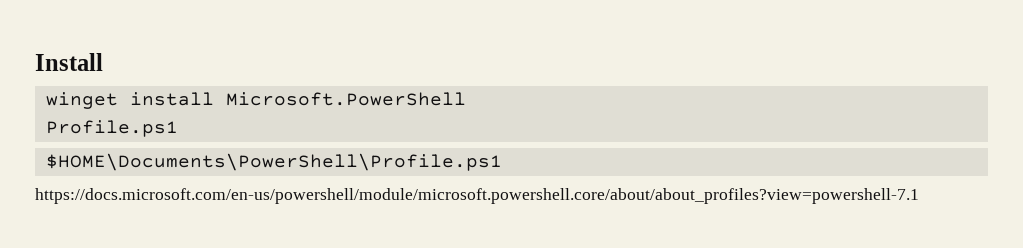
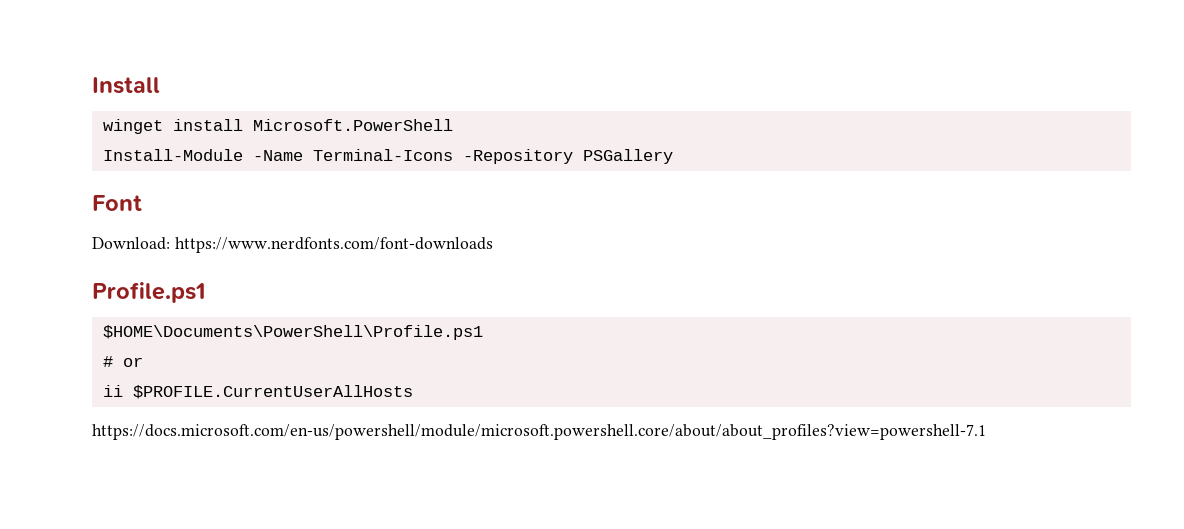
+ Install-Module -Name Terminal-Icons -Repository PSGallery
+ Font
+ Download: https://www.nerdfonts.com/font-downloads
  Profile.ps1
  $HOME\Documents\PowerShell\Profile.ps1
+ # or
+ ii $PROFILE.CurrentUserAllHosts

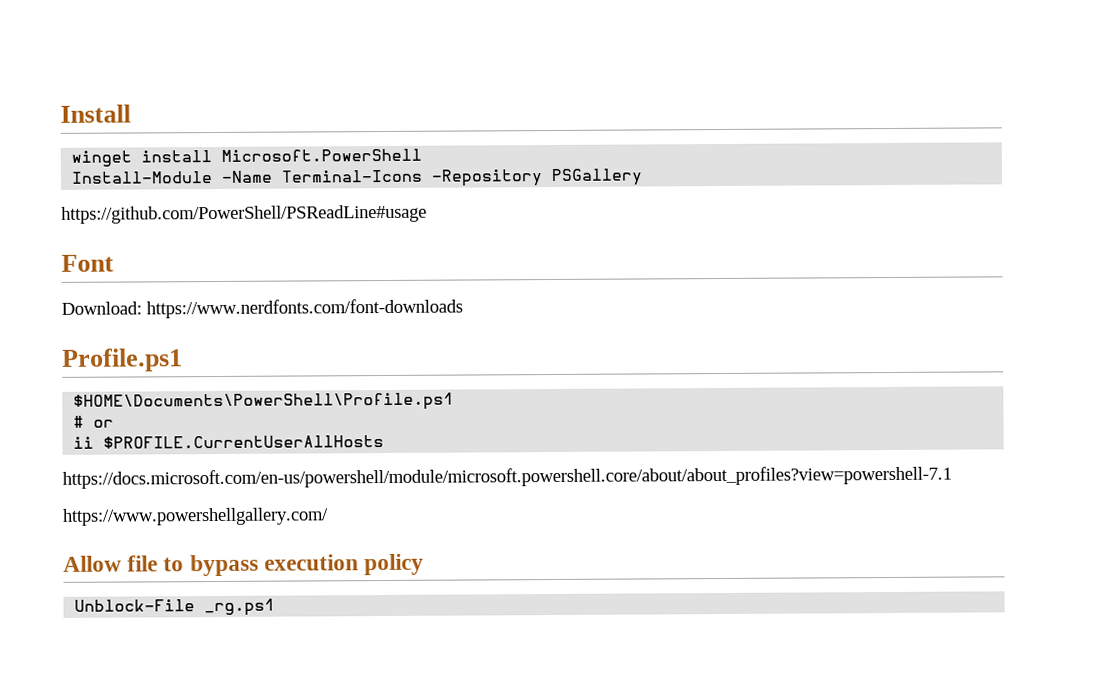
+ https://github.com/PowerShell/PSReadLine#usage
+ https://www.powershellgallery.com/
+ Allow file to bypass execution policy
+ Unblock-File _rg.ps1

